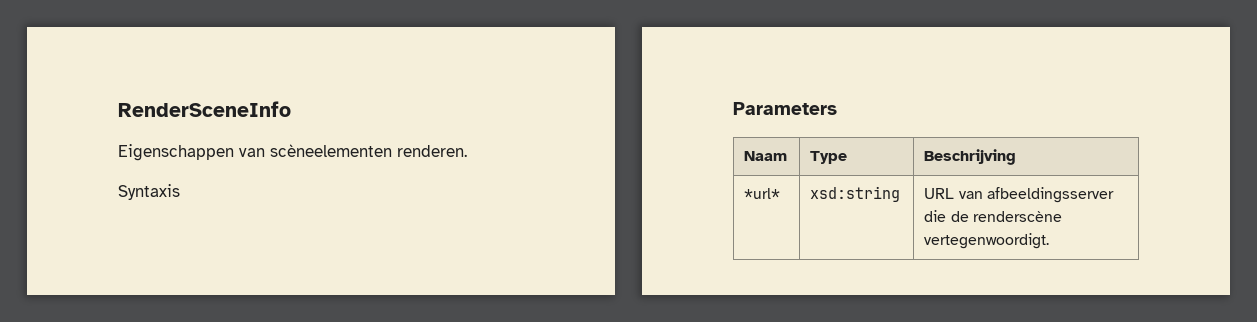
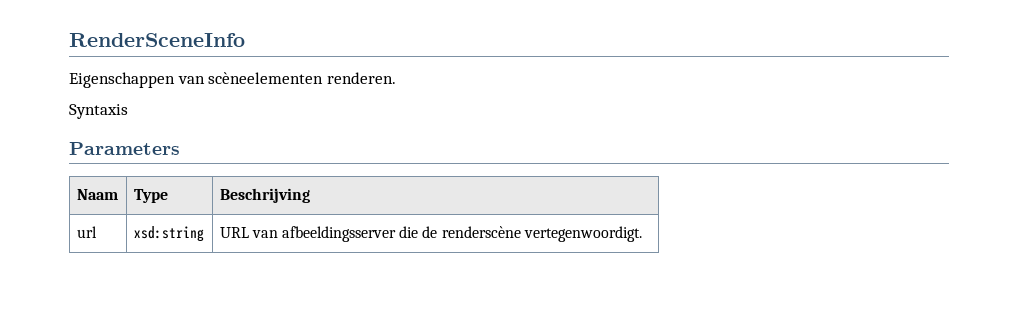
- *url* | xsd:string | URL van afbeeldingsserver die de renderscène vertegenwoordigt.
+ url | xsd:string | URL van afbeeldingsserver die de renderscène vertegenwoordigt.

